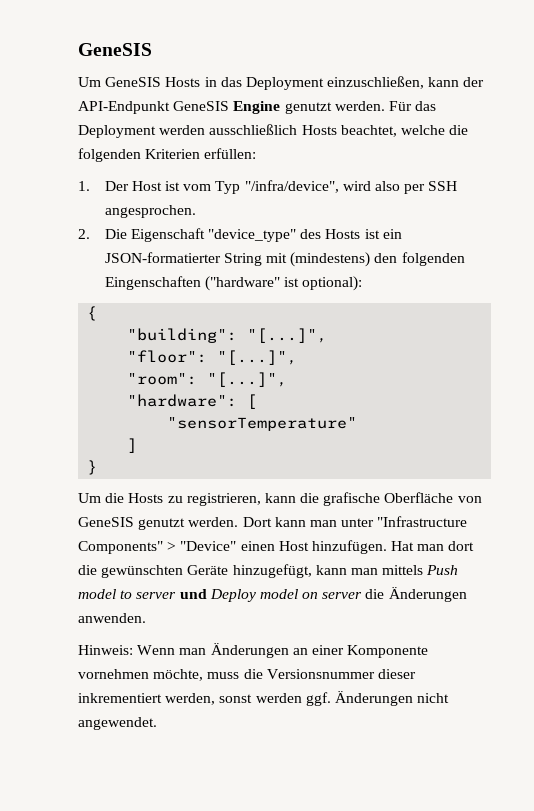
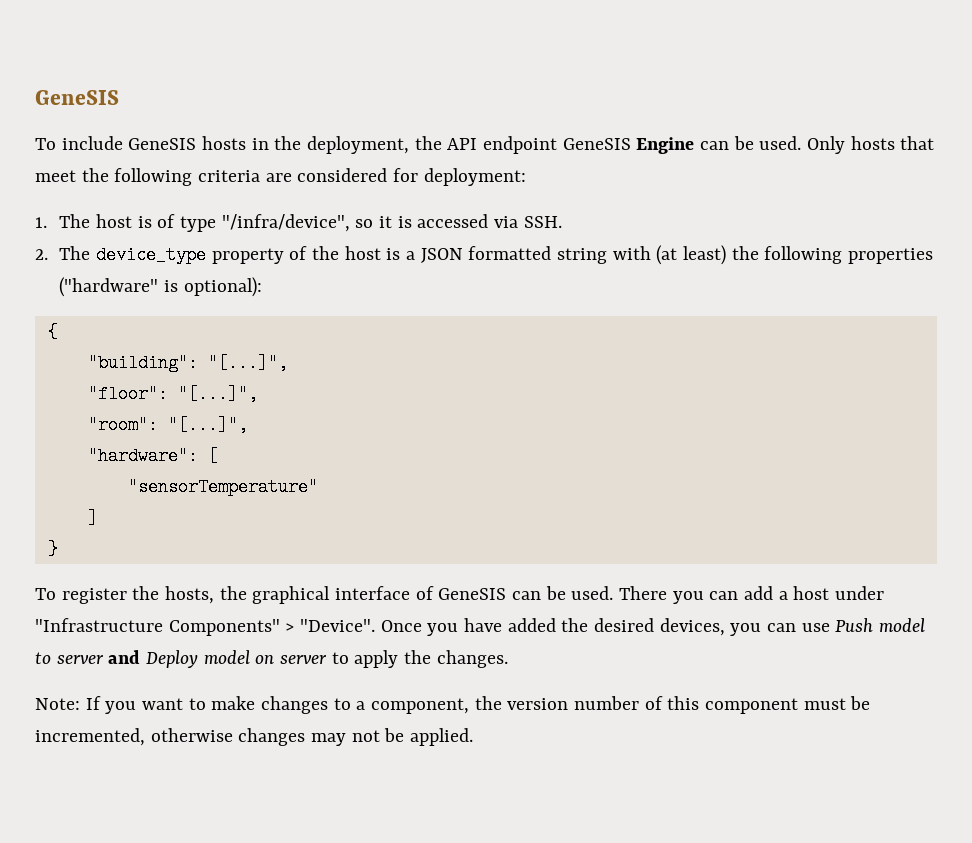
- Um GeneSIS Hosts in das Deployment einzuschließen, kann der API-Endpunkt GeneSIS Engine genutzt werden. Für das Deployment werden ausschließlich Hosts beachtet, welche die folgenden Kriterien erfüllen:
- 1. Der Host ist vom Typ "/infra/device", wird also per SSH angesprochen.
- 2. Die Eigenschaft "device_type" des Hosts ist ein JSON-formatierter String mit (mindestens) den folgenden Eingenschaften ("hardware" ist optional):
+ To include GeneSIS hosts in the deployment, the API endpoint GeneSIS Engine can be used. Only hosts that meet the following criteria are considered for deployment:
+ 1. The host is of type "/infra/device", so it is accessed via SSH.
+ 2. The device_type property of the host is a JSON formatted string with (at least) the following properties ("hardware" is optional):
- Um die Hosts zu registrieren, kann die grafische Oberfläche von GeneSIS genutzt werden. Dort kann man unter "Infrastructure Components" > "Device" einen Host hinzufügen. Hat man dort die gewünschten Geräte hinzugefügt, kann man mittels Push model to server und Deploy model on server die Änderungen anwenden.
- Hinweis: Wenn man Änderungen an einer Komponente vornehmen möchte, muss die Versionsnummer dieser inkrementiert werden, sonst werden ggf. Änderungen nicht angewendet.
+ To register the hosts, the graphical interface of GeneSIS can be used. There you can add a host under "Infrastructure Components" > "Device". Once you have added the desired devices, you can use Push model to server and Deploy model on server to apply the changes.
+ Note: If you want to make changes to a component, the version number of this component must be incremented, otherwise changes may not be applied.

